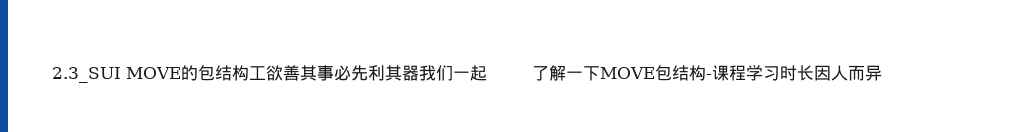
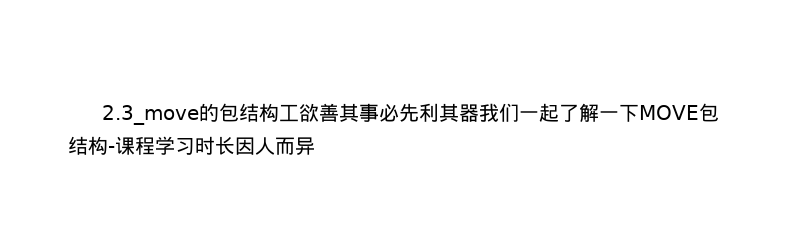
- 2.3_SUI MOVE的包结构工欲善其事必先利其器我们一起了解一下MOVE包结构-课程学习时长因人而异
+ 2.3_move的包结构工欲善其事必先利其器我们一起了解一下MOVE包结构-课程学习时长因人而异

